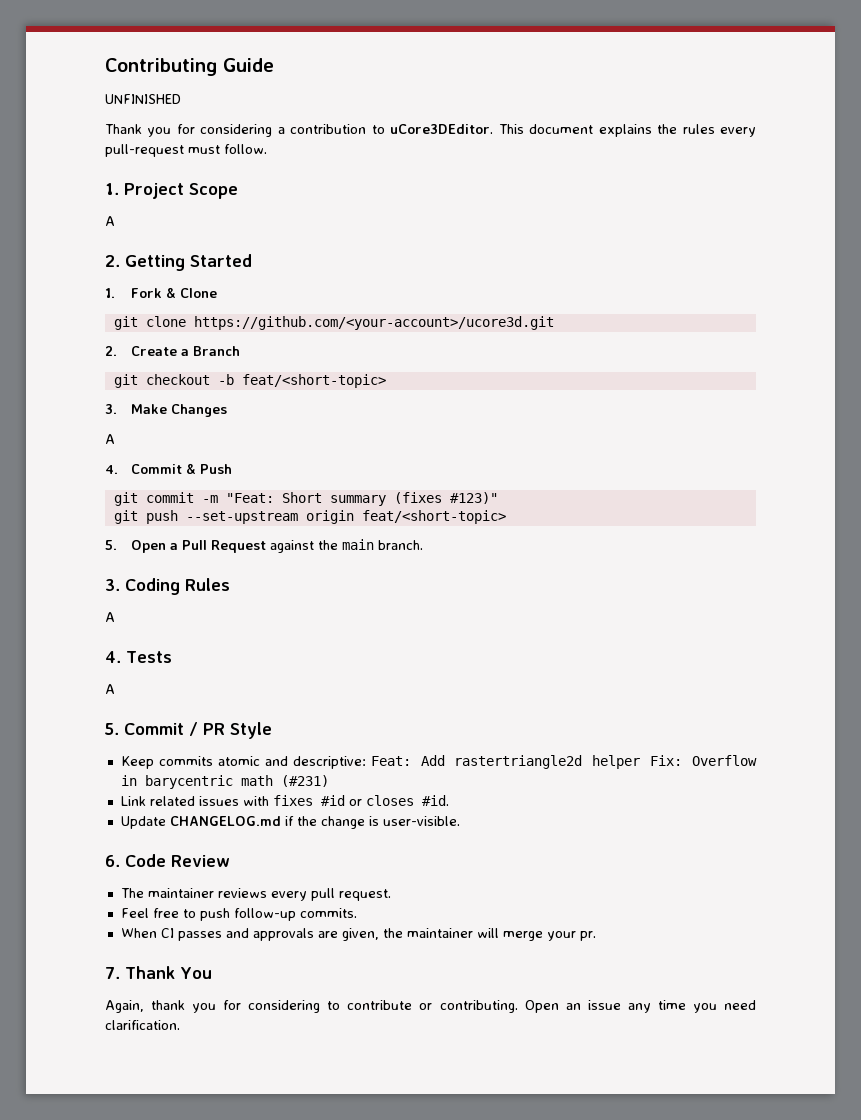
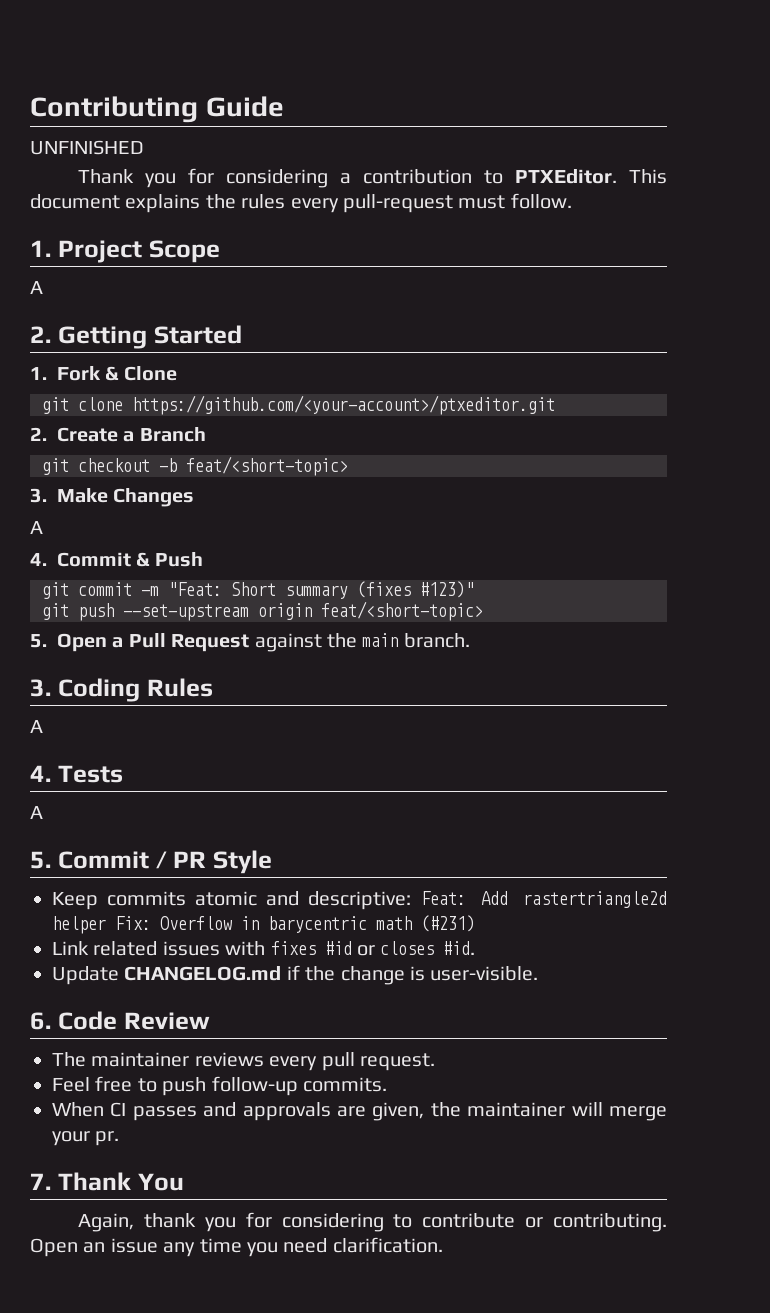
- Thank you for considering a contribution to uCore3DEditor.
+ Thank you for considering a contribution to PTXEditor.
- git clone https://github.com/<your-account>/ucore3d.git
+ git clone https://github.com/<your-account>/ptxeditor.git

